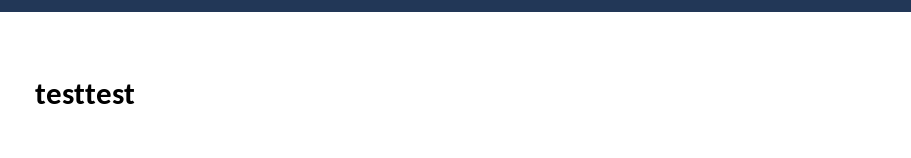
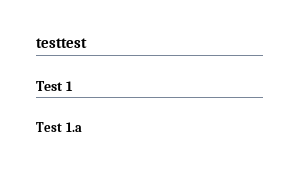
+ Test 1
+ Test 1.a

